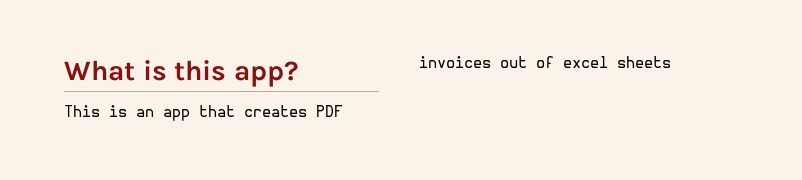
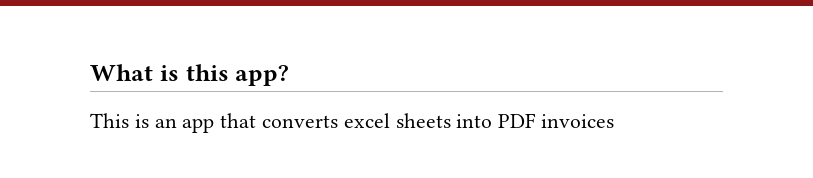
- This is an app that creates PDF invoices out of excel sheets
+ This is an app that converts excel sheets into PDF invoices

